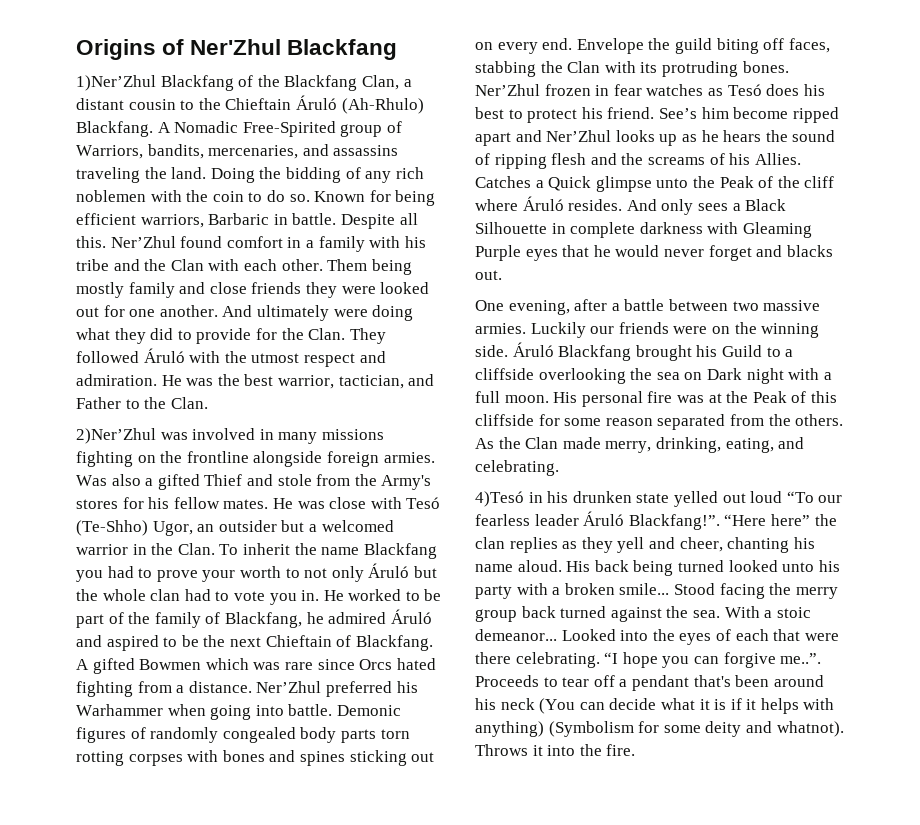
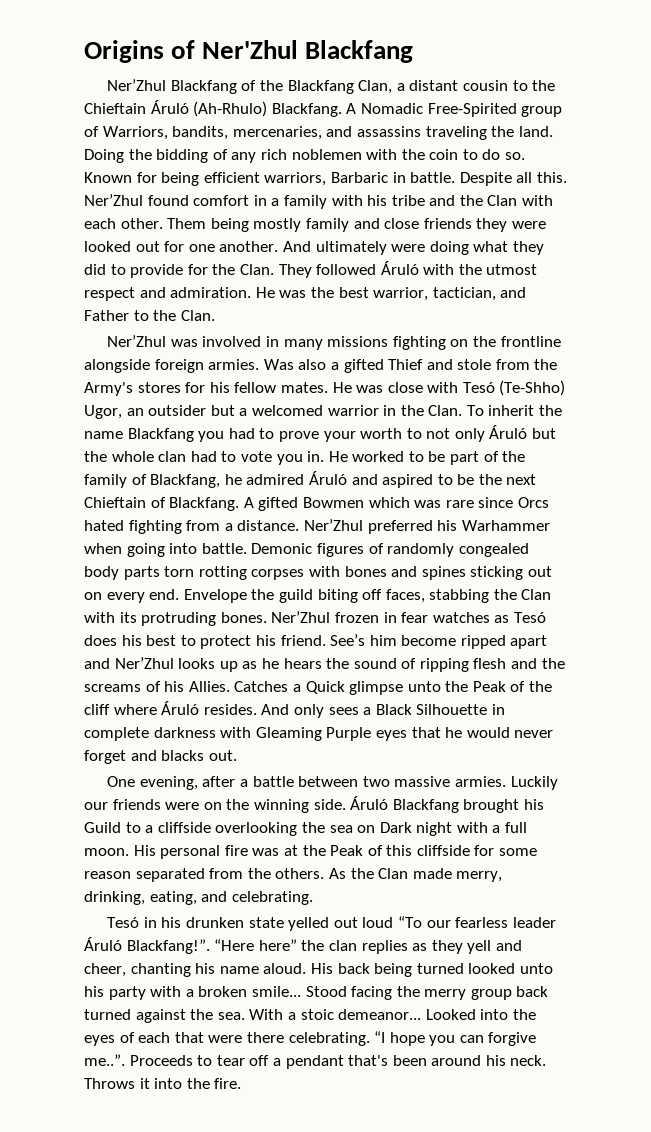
- 1)Ner’Zhul Blackfang of the Blackfang Clan, a distant cousin to the Chieftain Áruló (Ah-Rhulo) Blackfang.
+ Ner’Zhul Blackfang of the Blackfang Clan, a distant cousin to the Chieftain Áruló (Ah-Rhulo) Blackfang.
- 2)Ner’Zhul was involved in many missions fighting on the frontline alongside foreign armies.
+ Ner’Zhul was involved in many missions fighting on the frontline alongside foreign armies.
- 4)Tesó in his drunken state yelled out loud “To our fearless leader Áruló Blackfang!”.
+ Tesó in his drunken state yelled out loud “To our fearless leader Áruló Blackfang!”.
- “I hope you can forgive me..”. Proceeds to tear off a pendant that's been around his neck (You can decide what it is if it helps with anything) (Symbolism for some deity and whatnot).
+ “I hope you can forgive me..”. Proceeds to tear off a pendant that's been around his neck.

